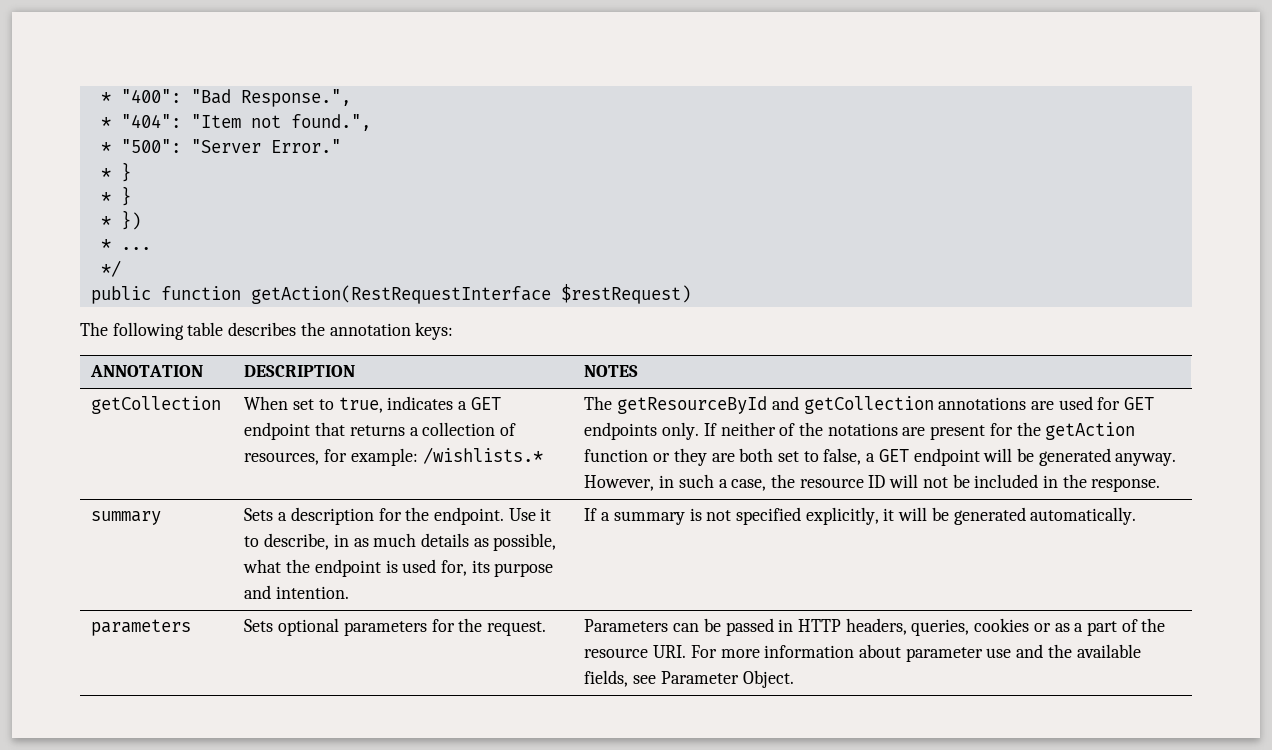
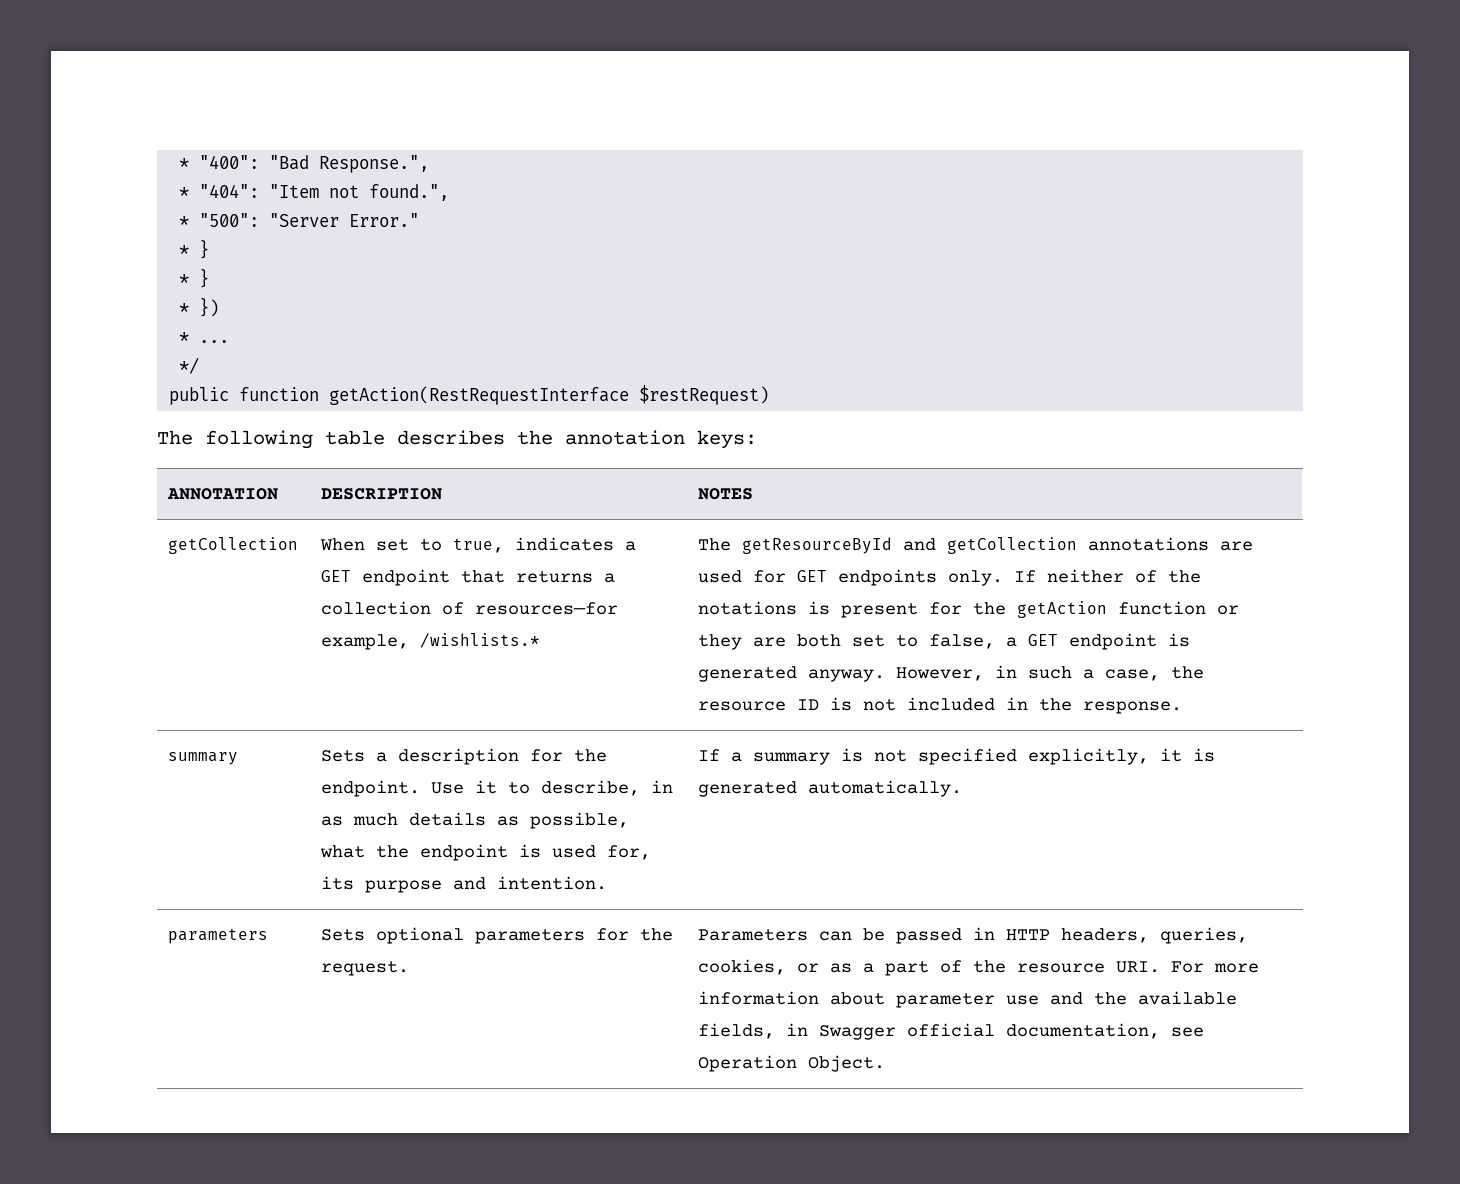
- When set to true, indicates a GET endpoint that returns a collection of resources, for example: /wishlists.*
+ When set to true, indicates a GET endpoint that returns a collection of resources—for example, /wishlists.*
- If neither of the notations are present for the getAction function or they are both set to false, a GET endpoint will be generated anyway.
+ If neither of the notations is present for the getAction function or they are both set to false, a GET endpoint is generated anyway.
- However, in such a case, the resource ID will not be included in the response.
+ However, in such a case, the resource ID is not included in the response.
- summary | Sets a description for the endpoint. Use it to describe, in as much details as possible, what the endpoint is used for, its purpose and intention. | If a summary is not specified explicitly, it will be generated automatically.
+ summary | Sets a description for the endpoint. Use it to describe, in as much details as possible, what the endpoint is used for, its purpose and intention. | If a summary is not specified explicitly, it is generated automatically.
- Parameters can be passed in HTTP headers, queries, cookies or as a part of the resource URI. For more information about parameter use and the available fields, see Parameter Object.
+ Parameters can be passed in HTTP headers, queries, cookies, or as a part of the resource URI. For more information about parameter use and the available fields, in Swagger official documentation, see Operation Object.

